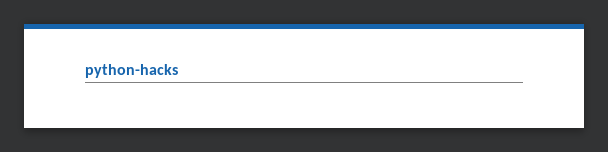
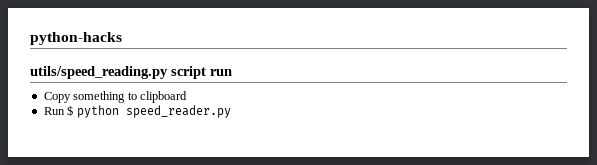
+ utils/speed_reading.py script run
+ Copy something to clipboard
+ Run $ python speed_reader.py

